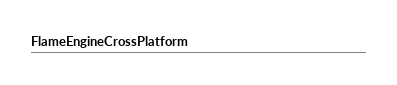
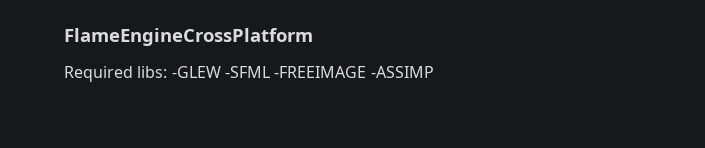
+ Required libs: -GLEW -SFML -FREEIMAGE -ASSIMP

